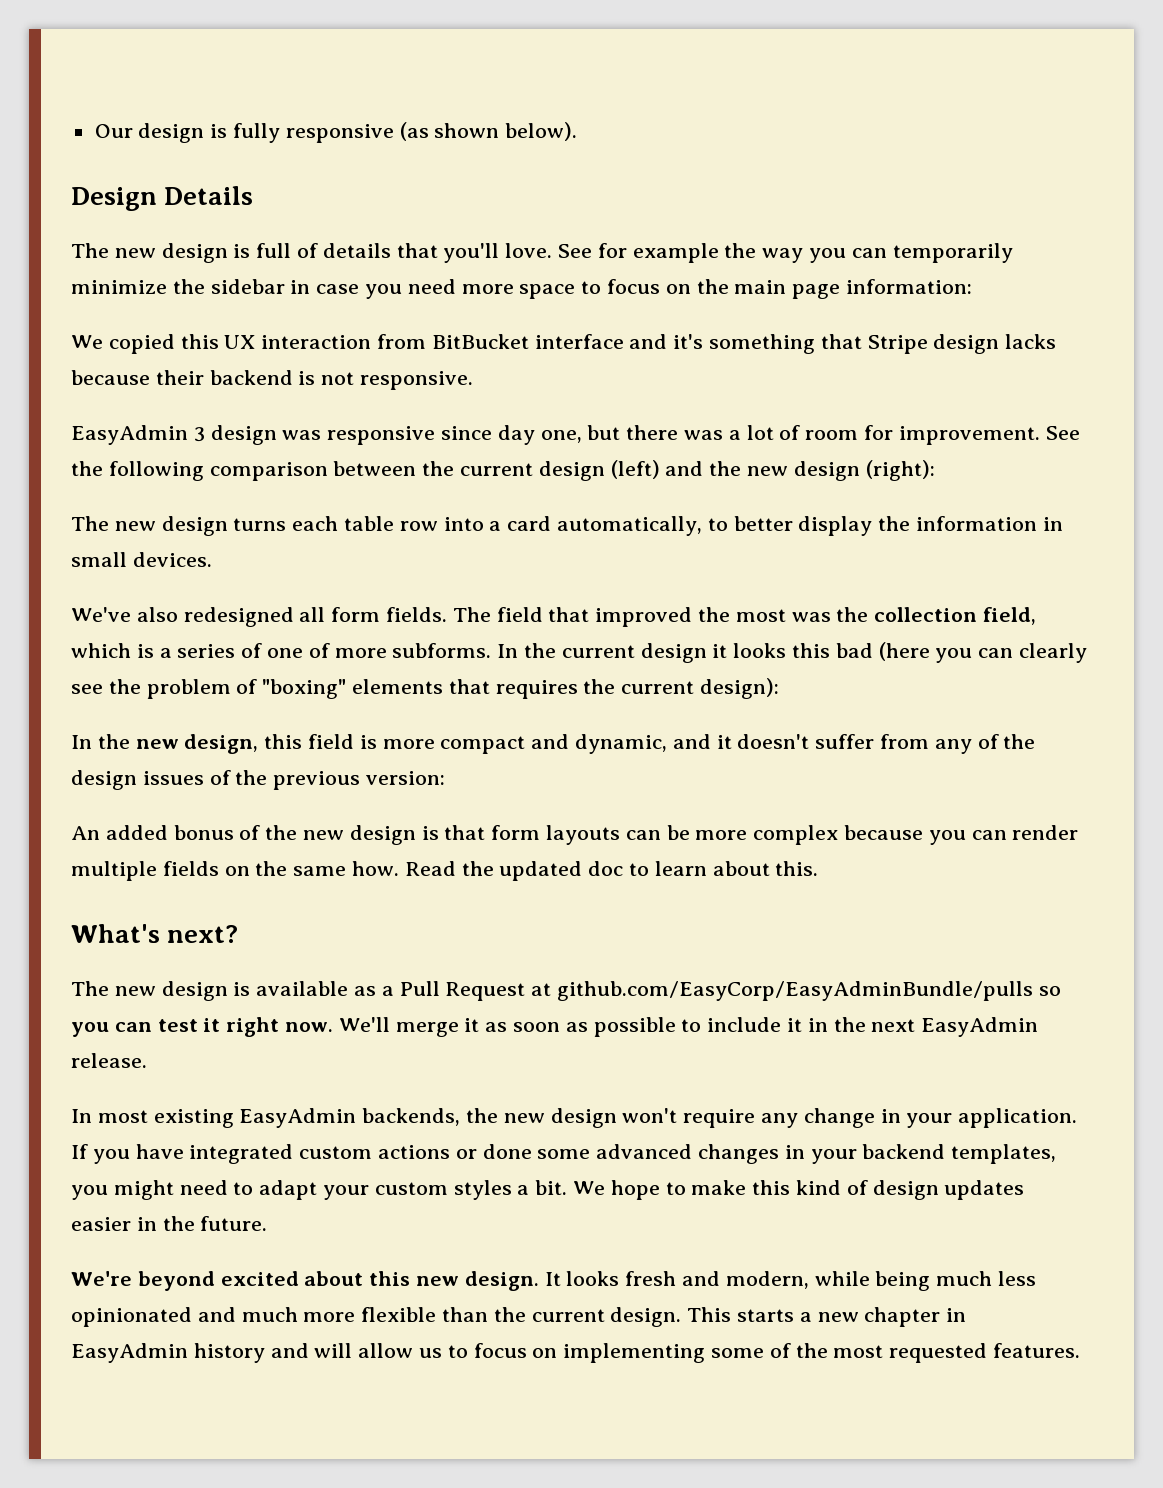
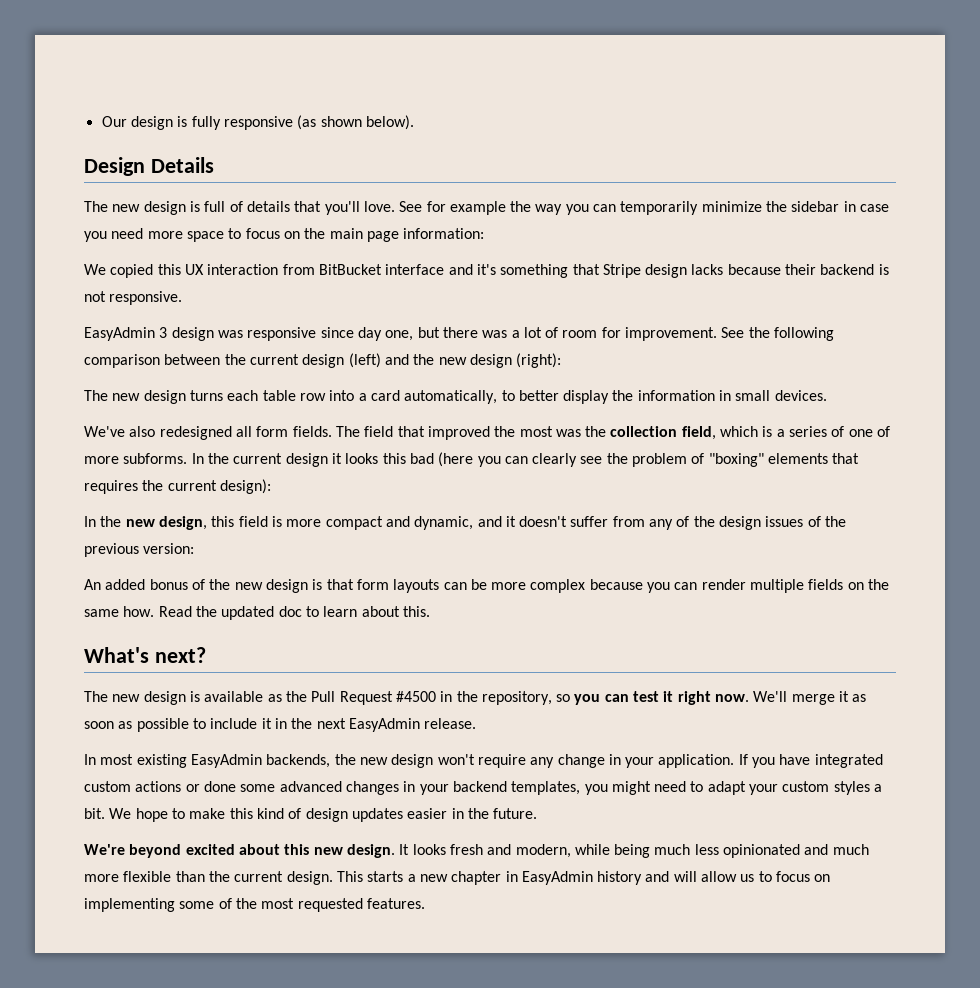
- The new design is available as a Pull Request at github.com/EasyCorp/EasyAdminBundle/pulls so you can test it right now.
+ The new design is available as the Pull Request #4500 in the repository, so you can test it right now.

